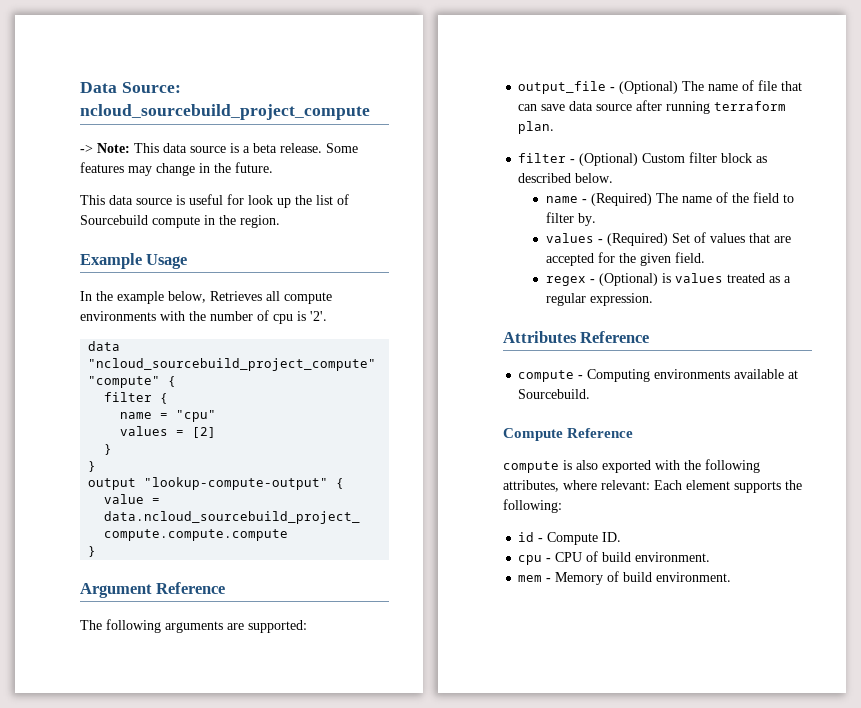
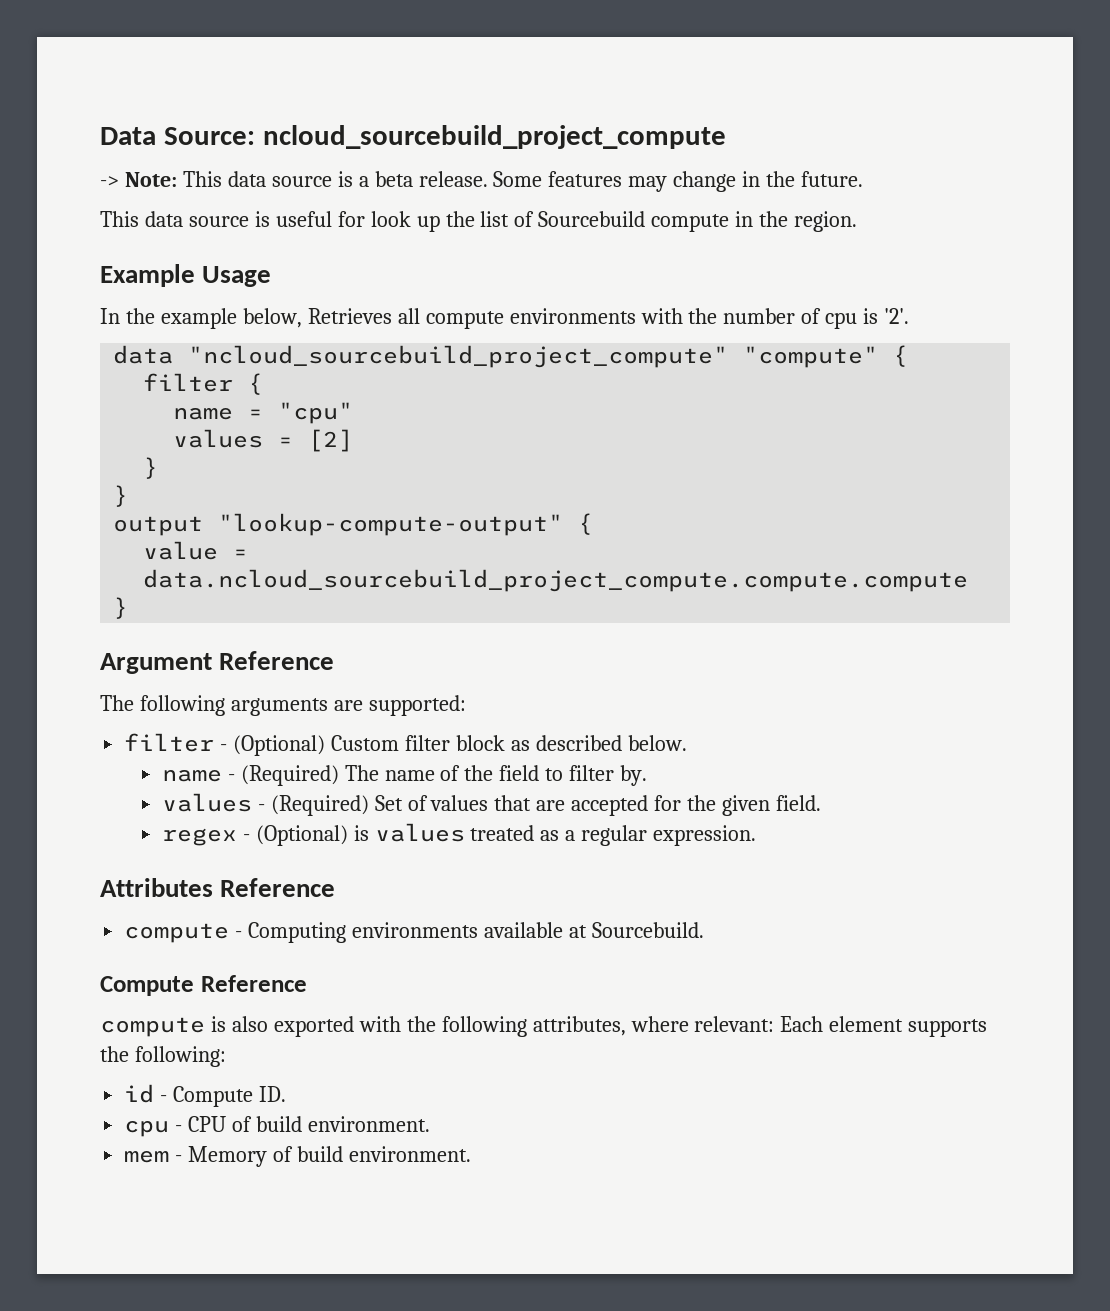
- output_file - (Optional) The name of file that can save data source after running terraform plan.

